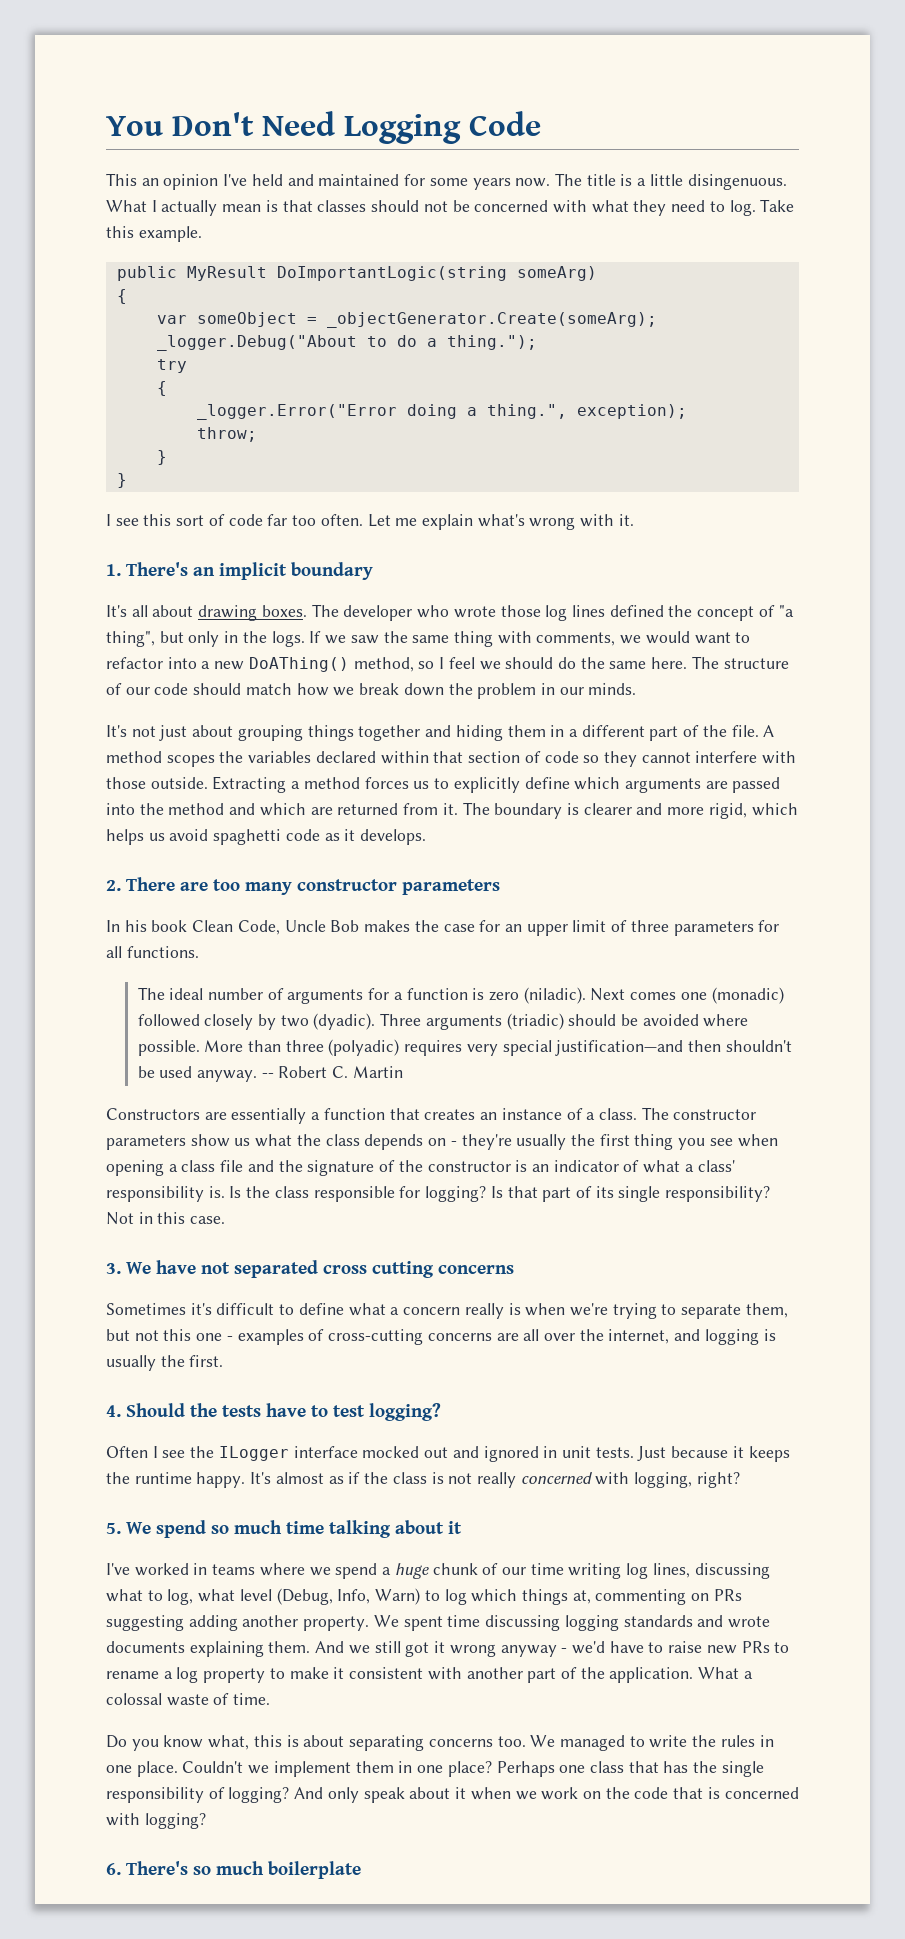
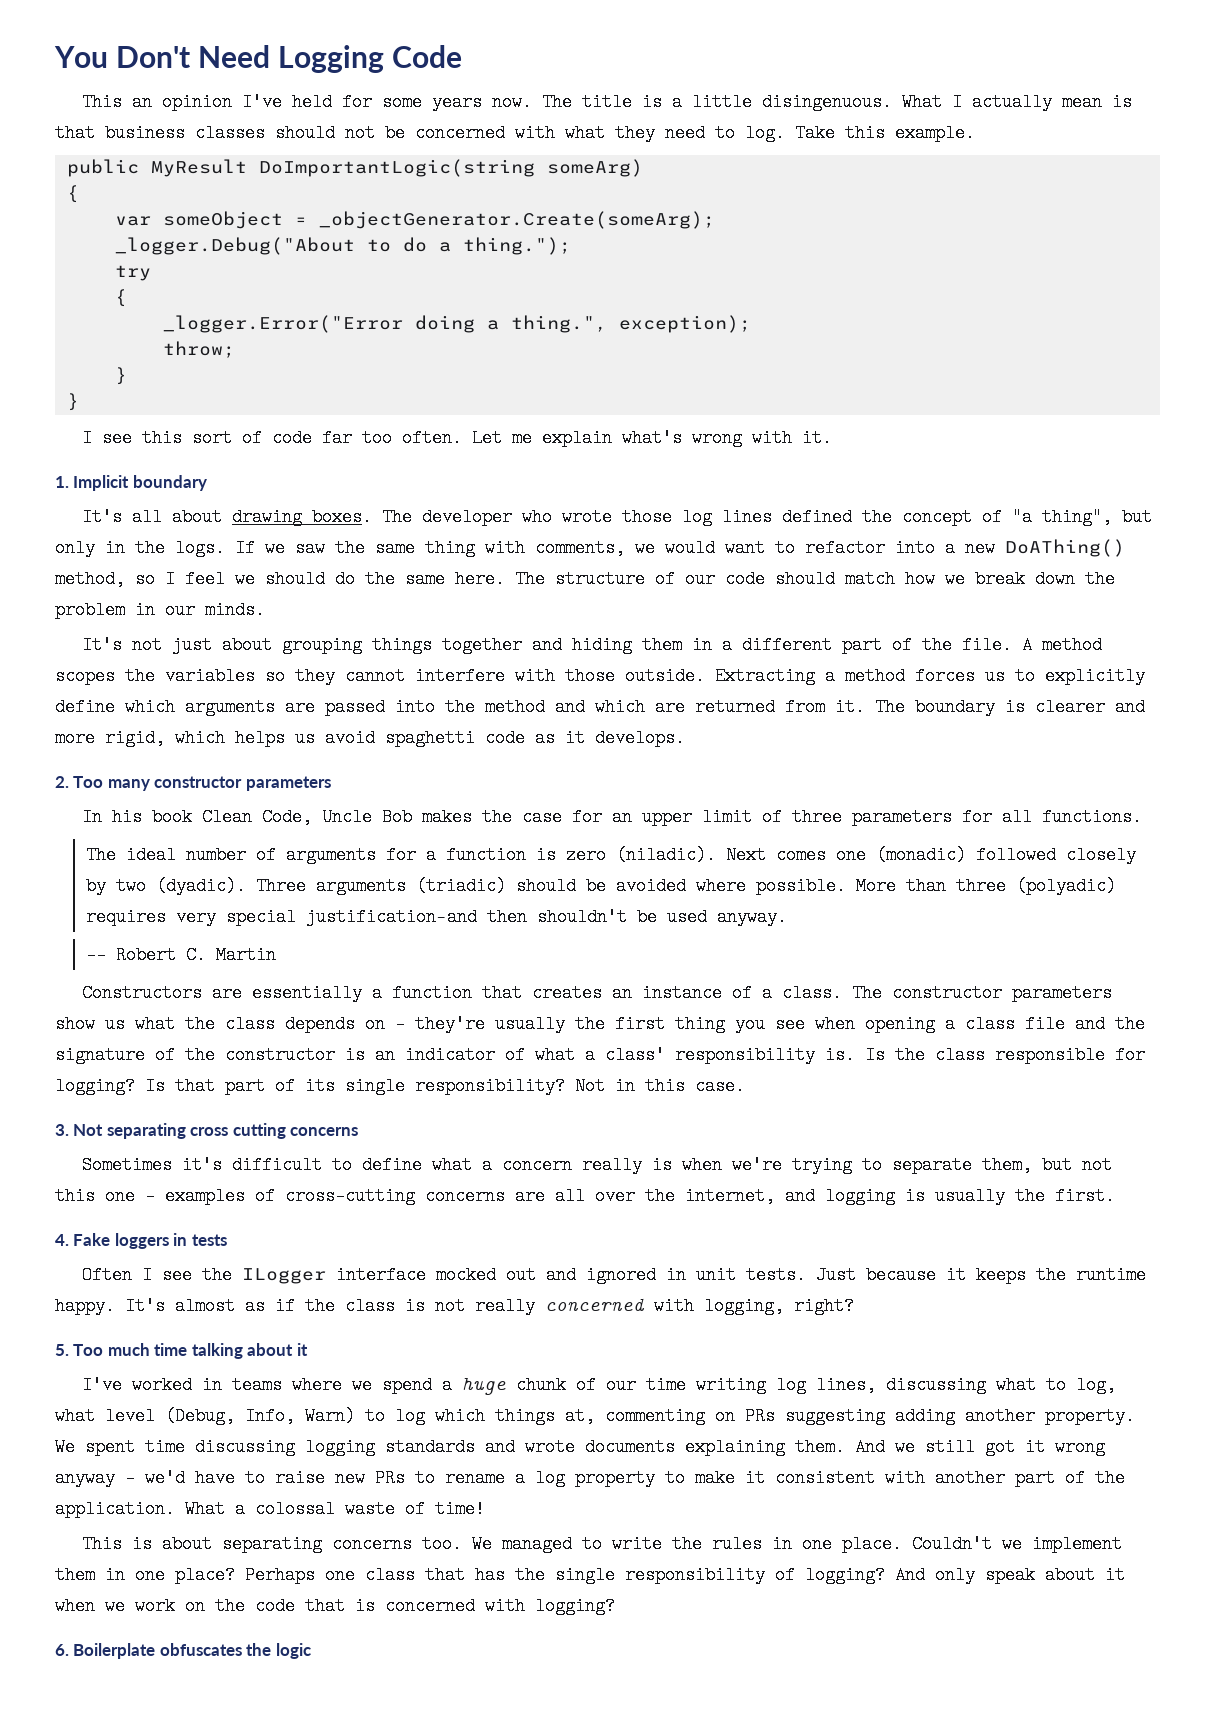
- This an opinion I've held and maintained for some years now.
+ This an opinion I've held for some years now.
- What I actually mean is that classes should not be concerned with what they need to log.
+ What I actually mean is that business classes should not be concerned with what they need to log.
- 1. There's an implicit boundary
+ 1. Implicit boundary
- A method scopes the variables declared within that section of code so they cannot interfere with those outside.
+ A method scopes the variables so they cannot interfere with those outside.
- 2. There are too many constructor parameters
+ 2. Too many constructor parameters
- More than three (polyadic) requires very special justification—and then shouldn't be used anyway. -- Robert C. Martin
+ More than three (polyadic) requires very special justification—and then shouldn't be used anyway.
+ -- Robert C. Martin
- 3. We have not separated cross cutting concerns
+ 3. Not separating cross cutting concerns
- 4. Should the tests have to test logging?
+ 4. Fake loggers in tests
- 5. We spend so much time talking about it
+ 5. Too much time talking about it
- What a colossal waste of time.
- Do you know what, this is about separating concerns too.
+ What a colossal waste of time!
+ This is about separating concerns too.
- 6. There's so much boilerplate
+ 6. Boilerplate obfuscates the logic

